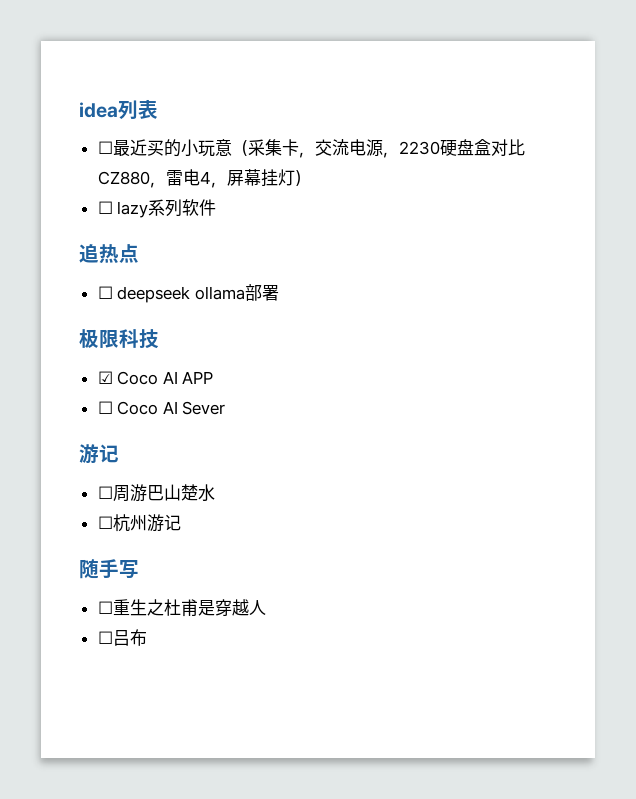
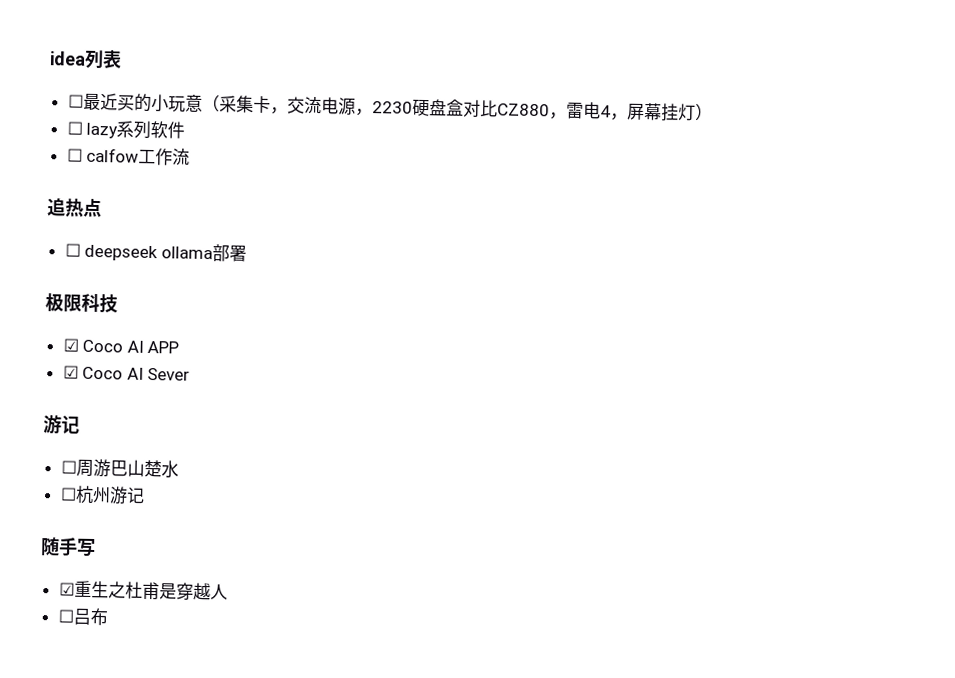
+ ☐ calfow工作流
- ☐ Coco AI Sever
+ ☑ Coco AI Sever
- ☐重生之杜甫是穿越人
+ ☑重生之杜甫是穿越人

